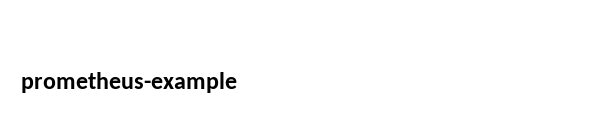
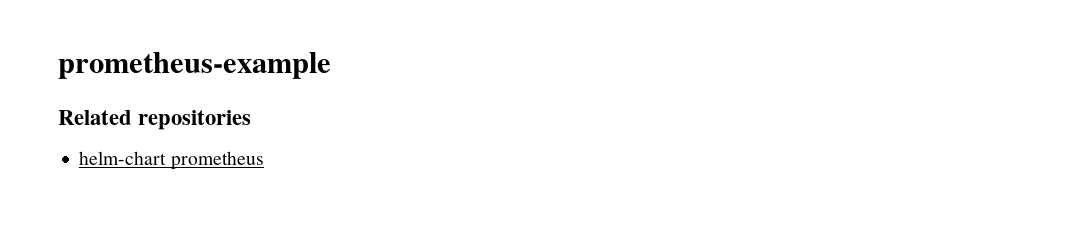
+ Related repositories
+ helm-chart prometheus

